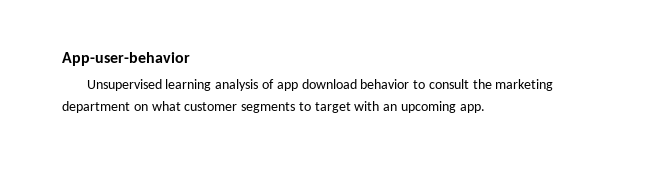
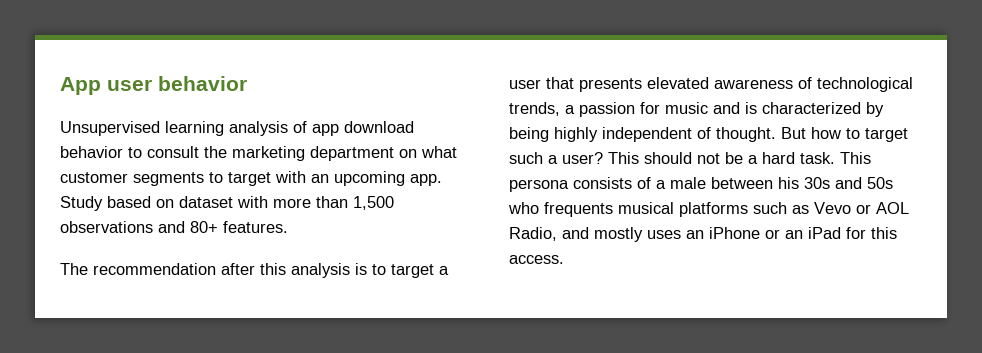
- App-user-behavior
+ App user behavior
+ Study based on dataset with more than 1,500 observations and 80+ features.
+ The recommendation after this analysis is to target a user that presents elevated awareness of technological trends, a passion for music and is characterized by being highly independent of thought. But how to target such a user? This should not be a hard task. This persona consists of a male between his 30s and 50s who frequents musical platforms such as Vevo or AOL Radio, and mostly uses an iPhone or an iPad for this access.

